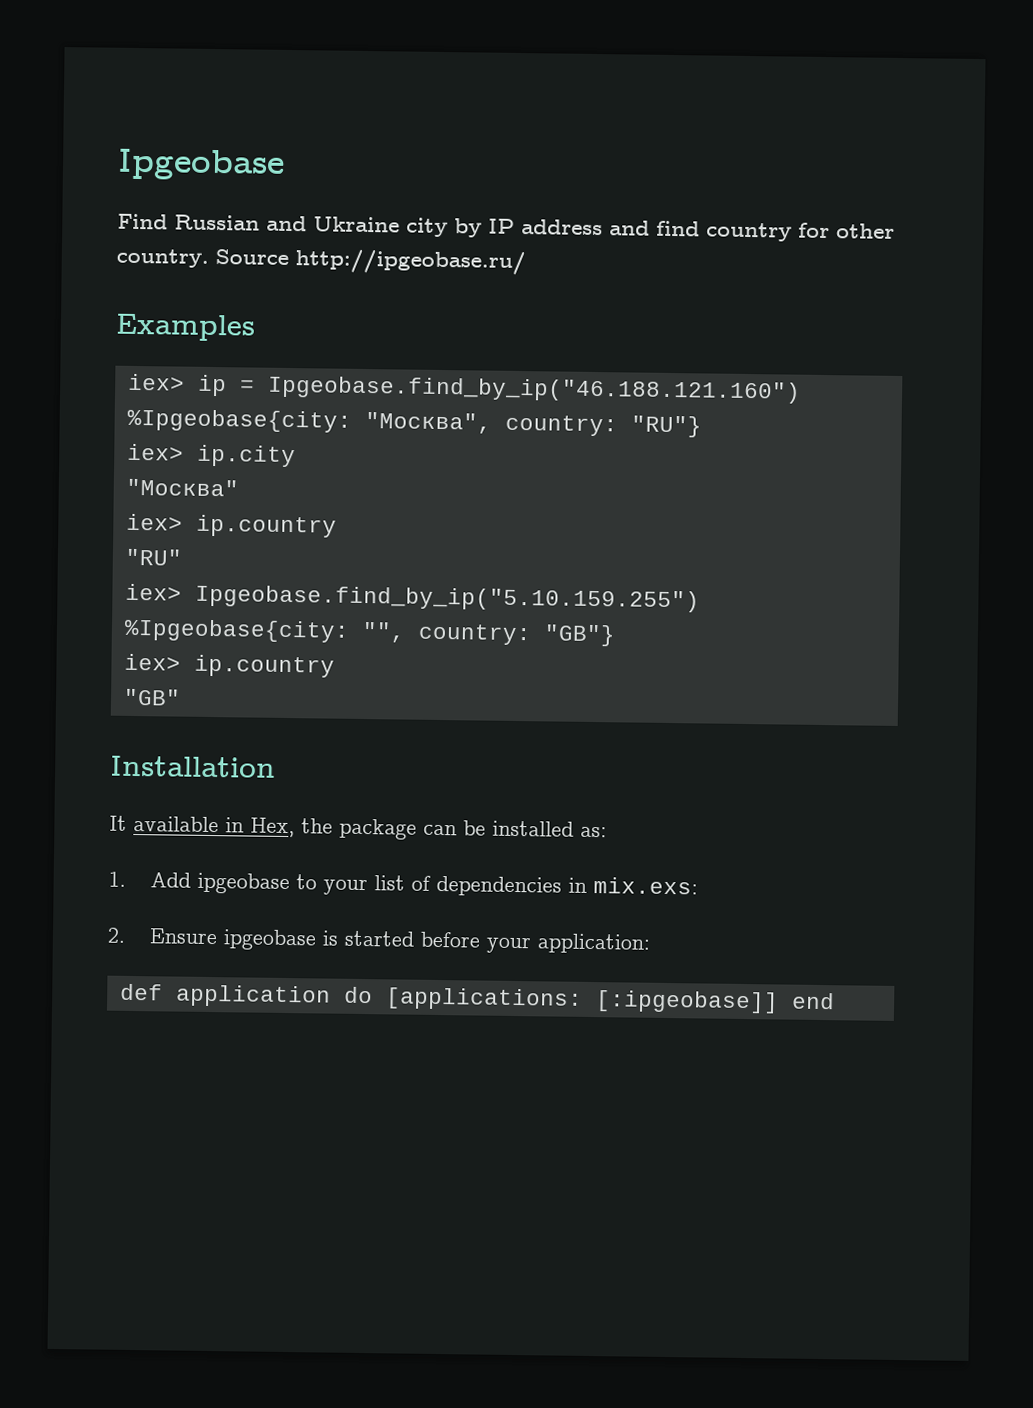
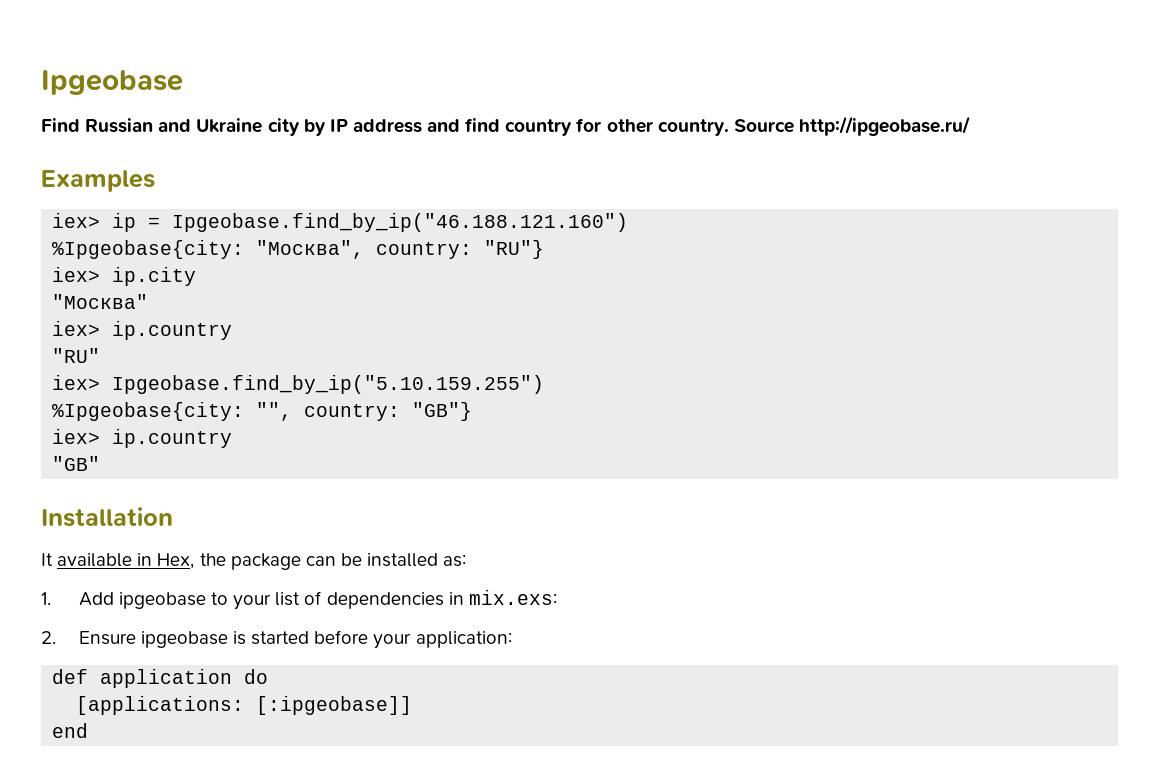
- def application do [applications: [:ipgeobase]] end
+ def application do
+ [applications: [:ipgeobase]]
+ end

